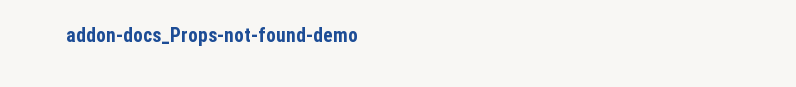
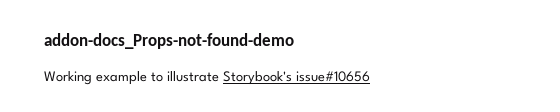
+ Working example to illustrate Storybook's issue#10656

